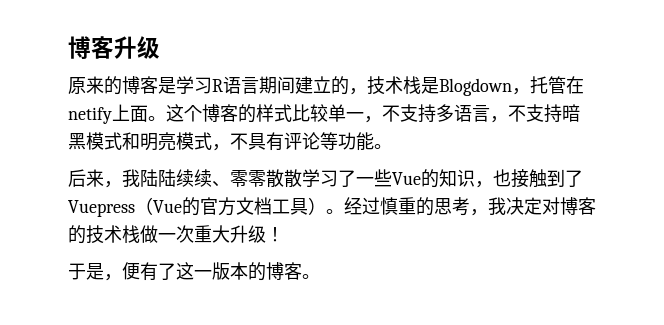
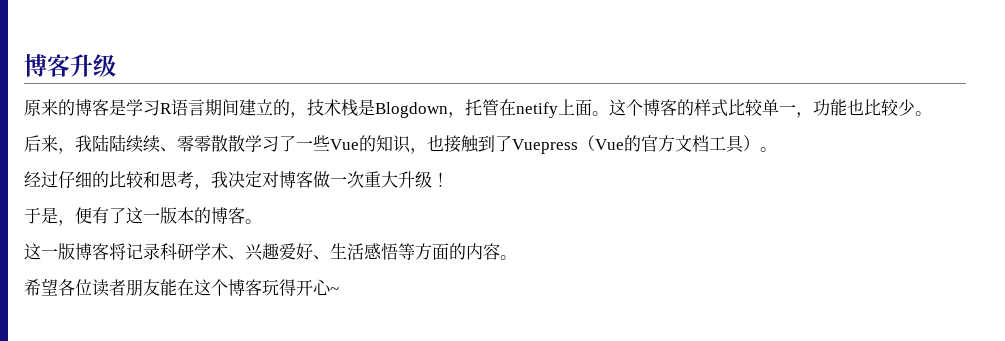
- 这个博客的样式比较单一，不支持多语言，不支持暗黑模式和明亮模式，不具有评论等功能。
+ 这个博客的样式比较单一，功能也比较少。
- 后来，我陆陆续续、零零散散学习了一些Vue的知识，也接触到了Vuepress（Vue的官方文档工具）。经过慎重的思考，我决定对博客的技术栈做一次重大升级！
+ 后来，我陆陆续续、零零散散学习了一些Vue的知识，也接触到了Vuepress（Vue的官方文档工具）。
+ 经过仔细的比较和思考，我决定对博客做一次重大升级！
+ 这一版博客将记录科研学术、兴趣爱好、生活感悟等方面的内容。
+ 希望各位读者朋友能在这个博客玩得开心~

